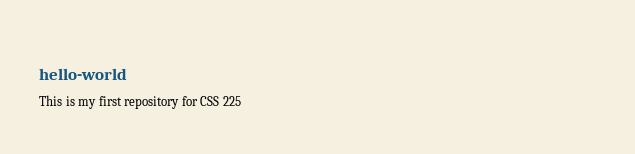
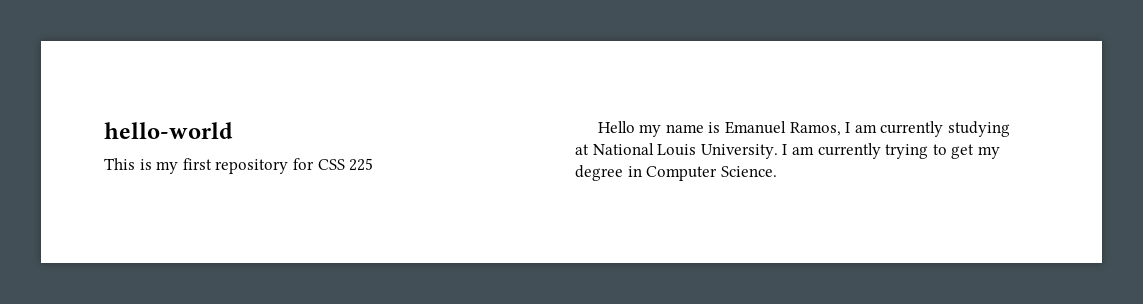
+ Hello my name is Emanuel Ramos, I am currently studying at National Louis University. I am currently trying to get my degree in Computer Science.

